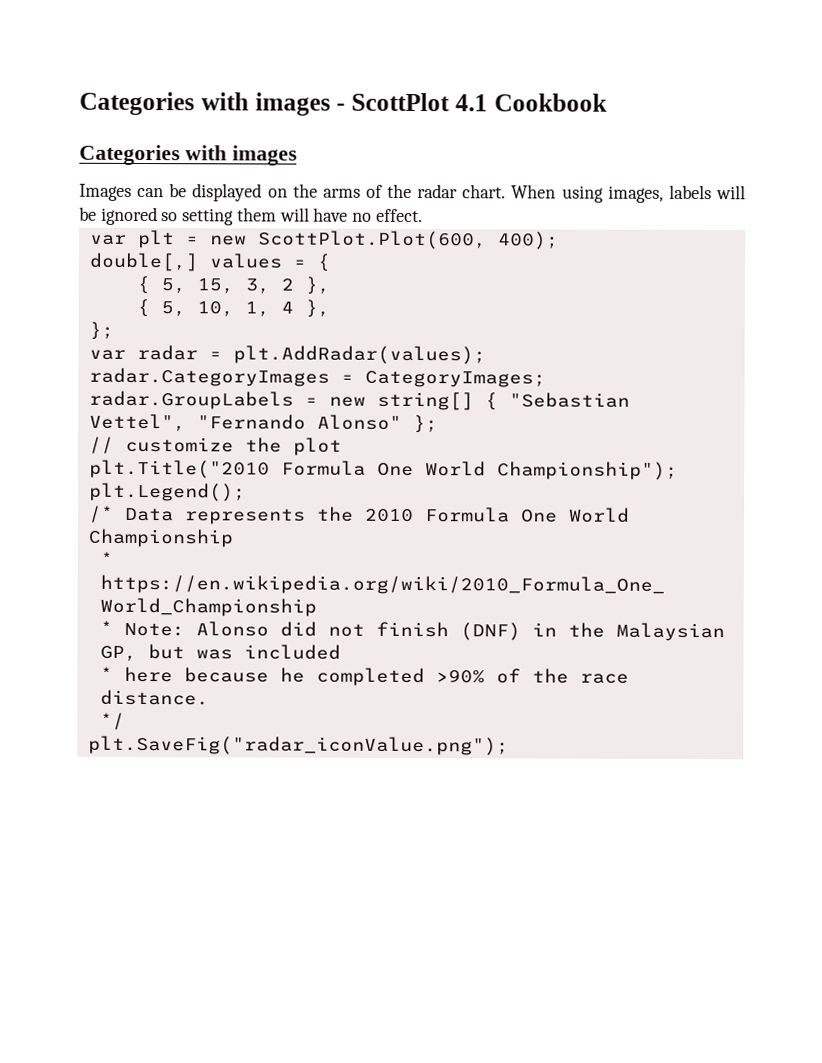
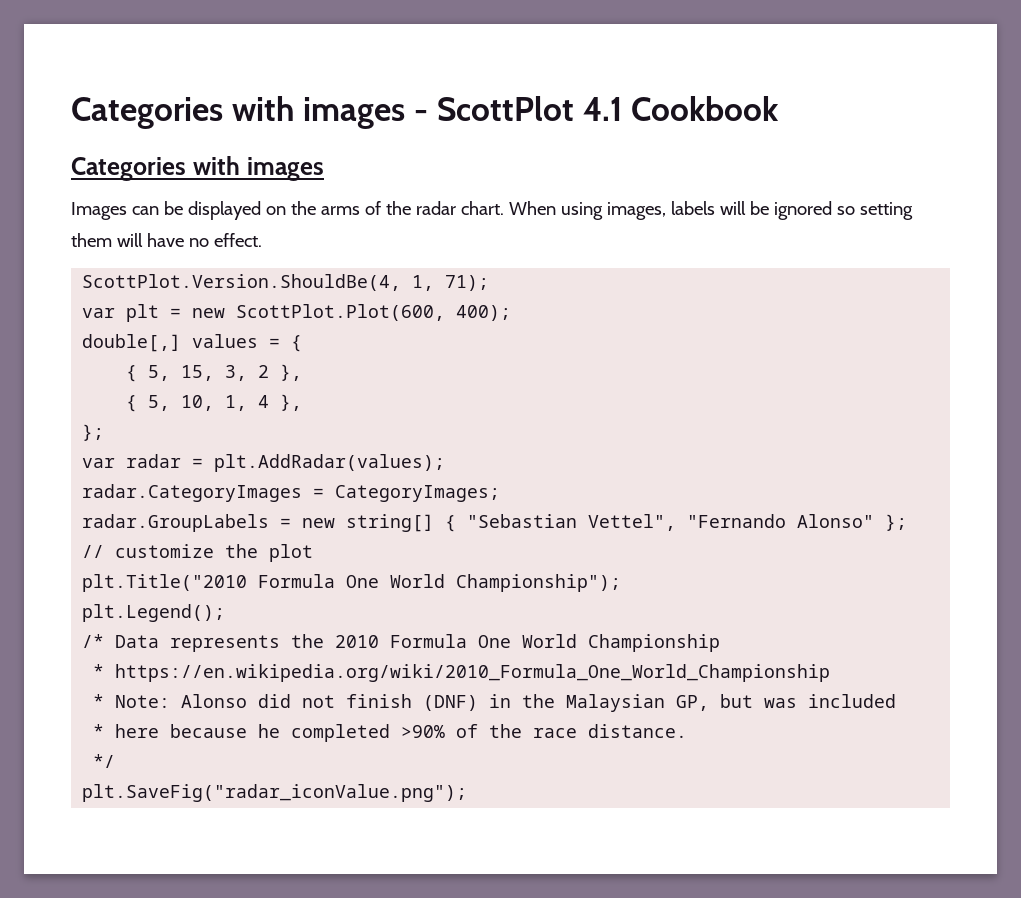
+ ScottPlot.Version.ShouldBe(4, 1, 71);

